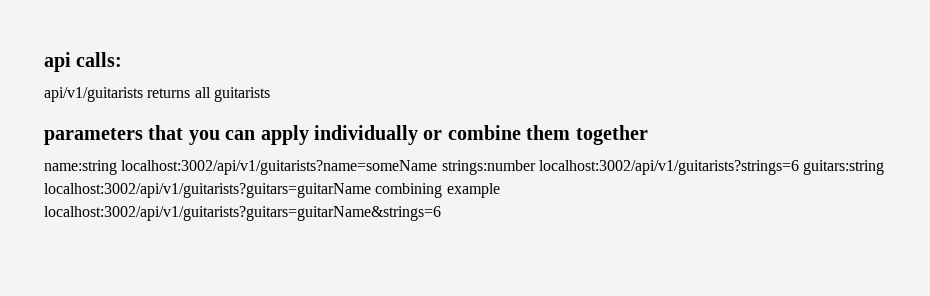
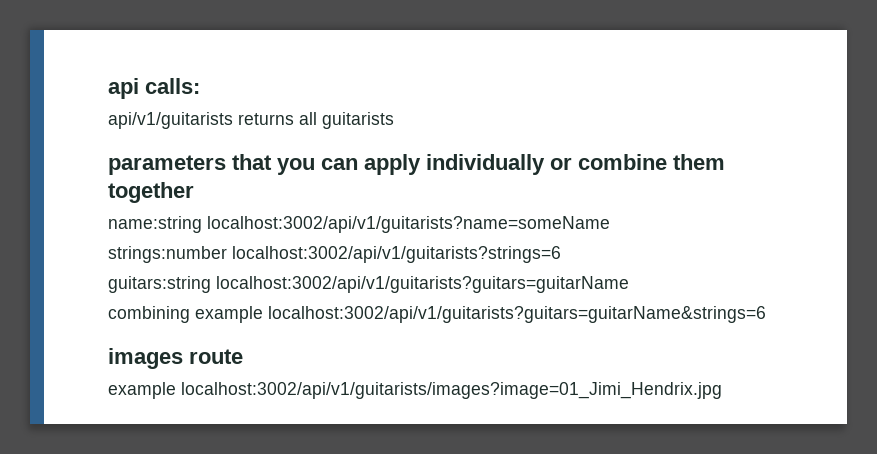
- name:string localhost:3002/api/v1/guitarists?name=someName strings:number localhost:3002/api/v1/guitarists?strings=6 guitars:string localhost:3002/api/v1/guitarists?guitars=guitarName combining example localhost:3002/api/v1/guitarists?guitars=guitarName&strings=6
+ name:string localhost:3002/api/v1/guitarists?name=someName
+ strings:number localhost:3002/api/v1/guitarists?strings=6
+ guitars:string localhost:3002/api/v1/guitarists?guitars=guitarName
+ combining example localhost:3002/api/v1/guitarists?guitars=guitarName&strings=6
+ images route
+ example localhost:3002/api/v1/guitarists/images?image=01_Jimi_Hendrix.jpg

